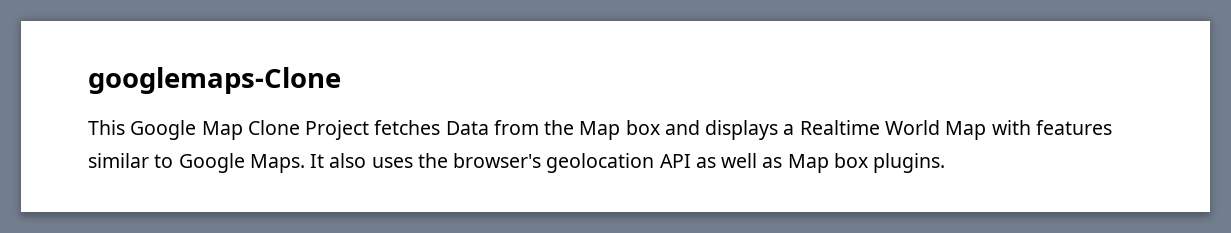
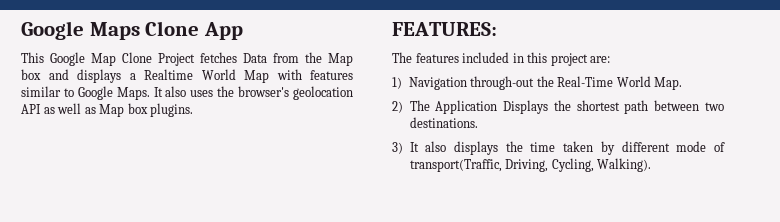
- googlemaps-Clone
+ Google Maps Clone App
+ FEATURES:
+ The features included in this project are:
+ 1) Navigation through-out the Real-Time World Map.
+ 2) The Application Displays the shortest path between two destinations.
+ 3) It also displays the time taken by different mode of transport(Traffic, Driving, Cycling, Walking).

